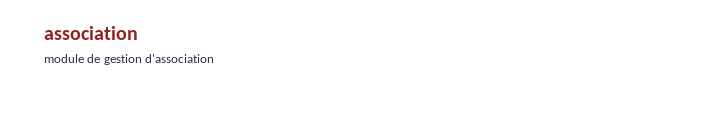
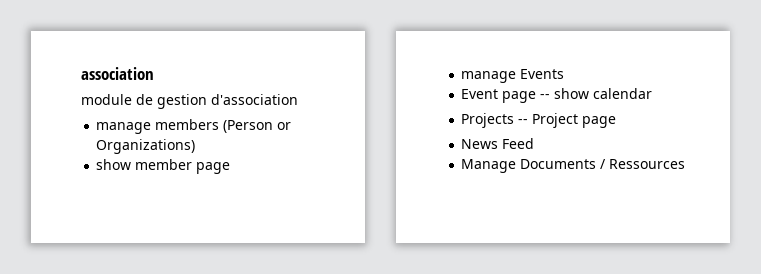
+ manage members (Person or Organizations)
+ show member page
+ manage Events
+ Event page -- show calendar
+ Projects -- Project page
+ News Feed
+ Manage Documents / Ressources

